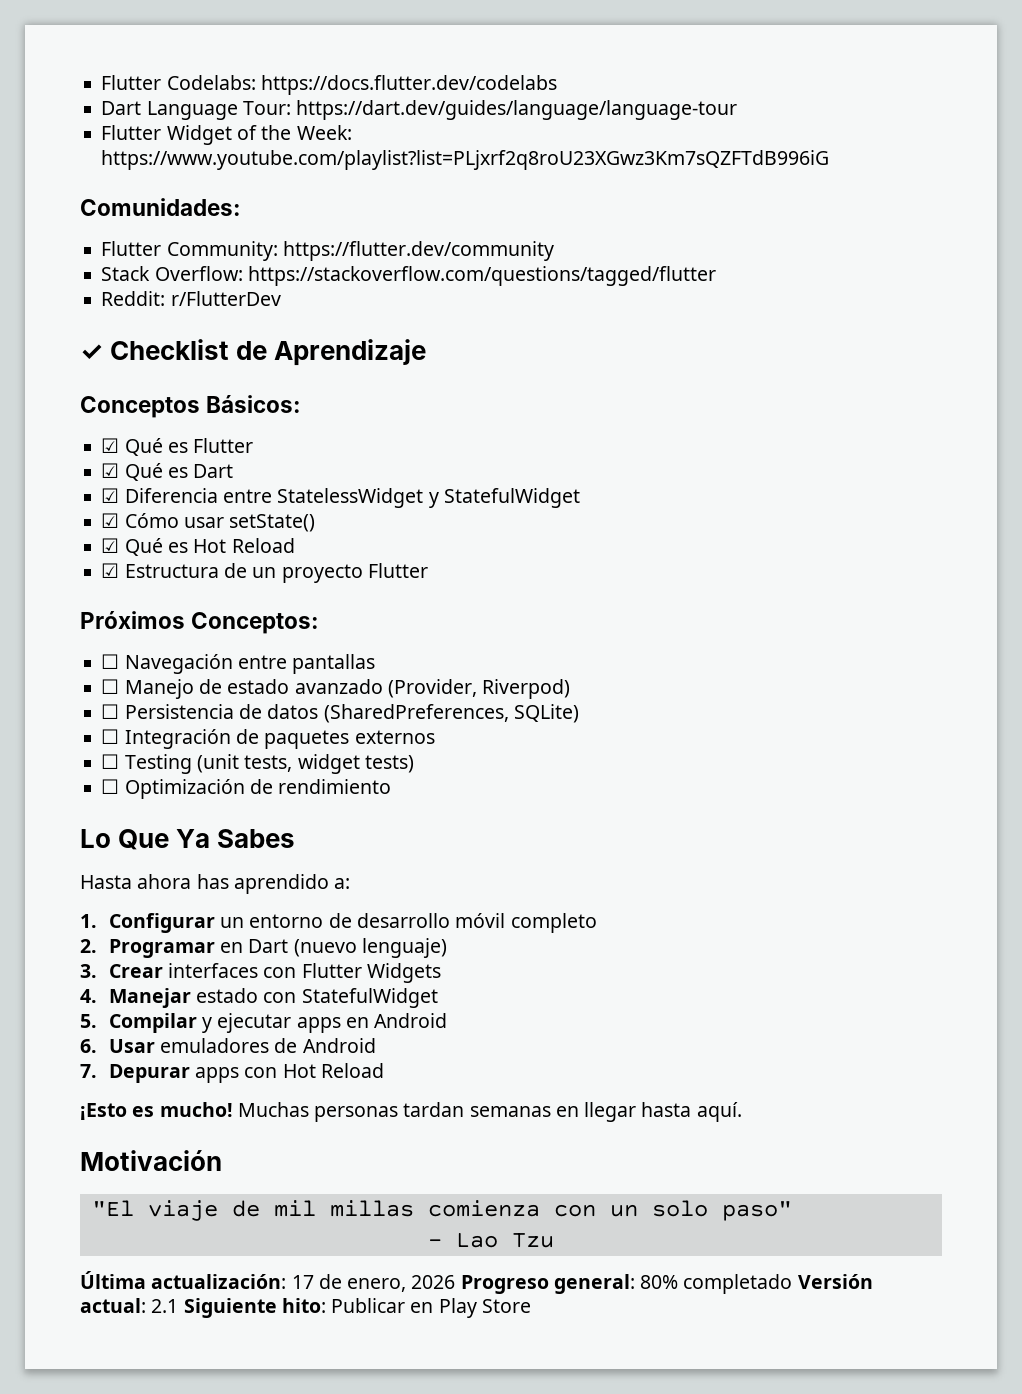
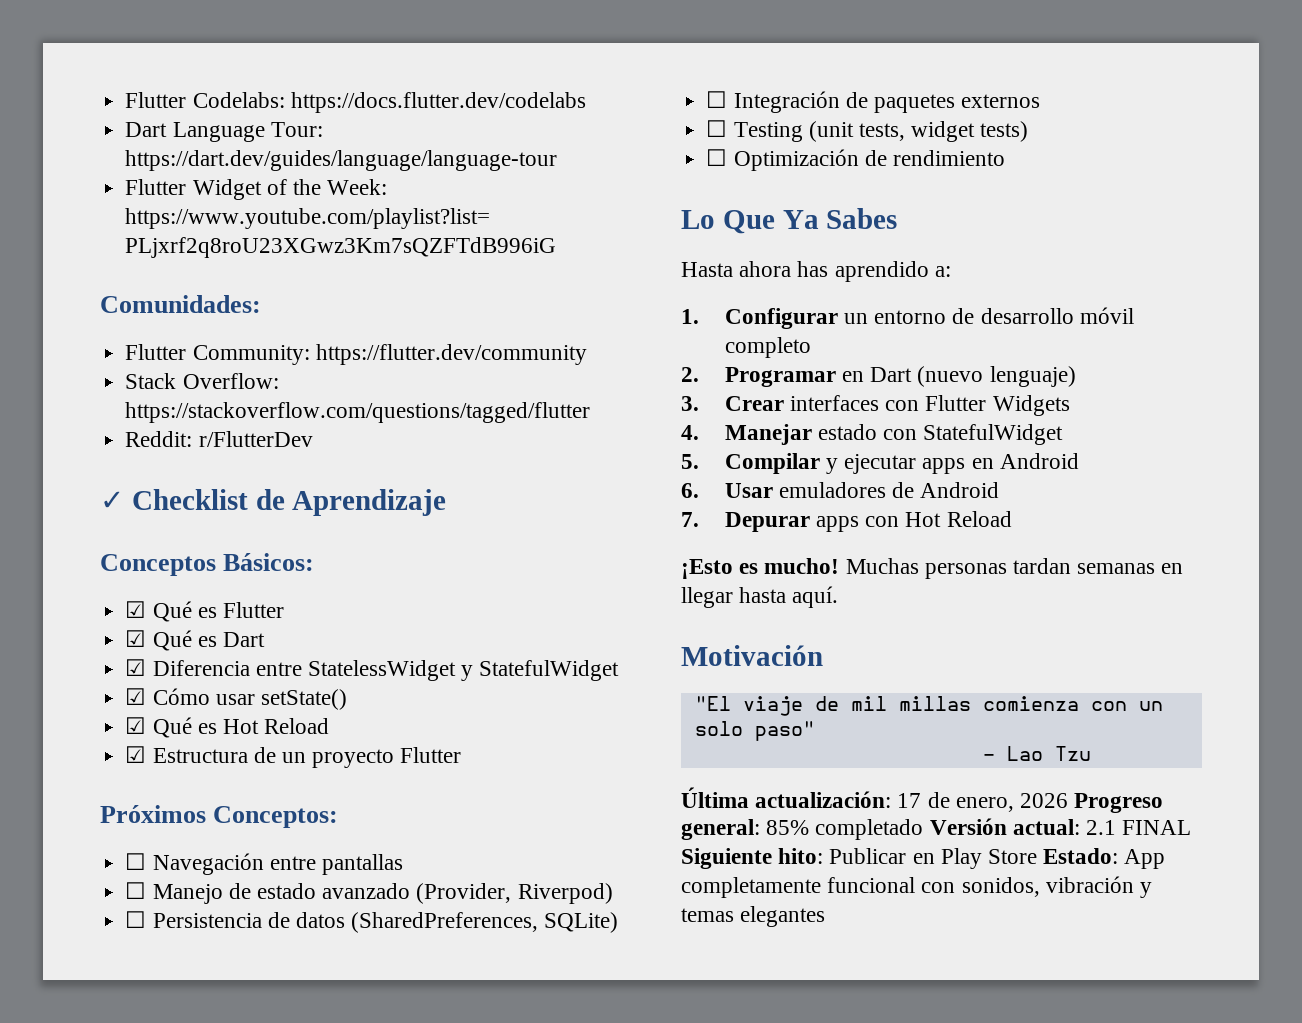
- Última actualización: 17 de enero, 2026 Progreso general: 80% completado Versión actual: 2.1 Siguiente hito: Publicar en Play Store
+ Última actualización: 17 de enero, 2026 Progreso general: 85% completado Versión actual: 2.1 FINAL Siguiente hito: Publicar en Play Store Estado: App completamente funcional con sonidos, vibración y temas elegantes

